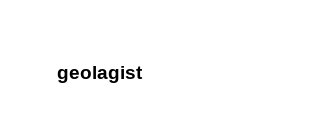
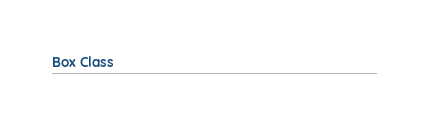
- geolagist
+ Box Class

